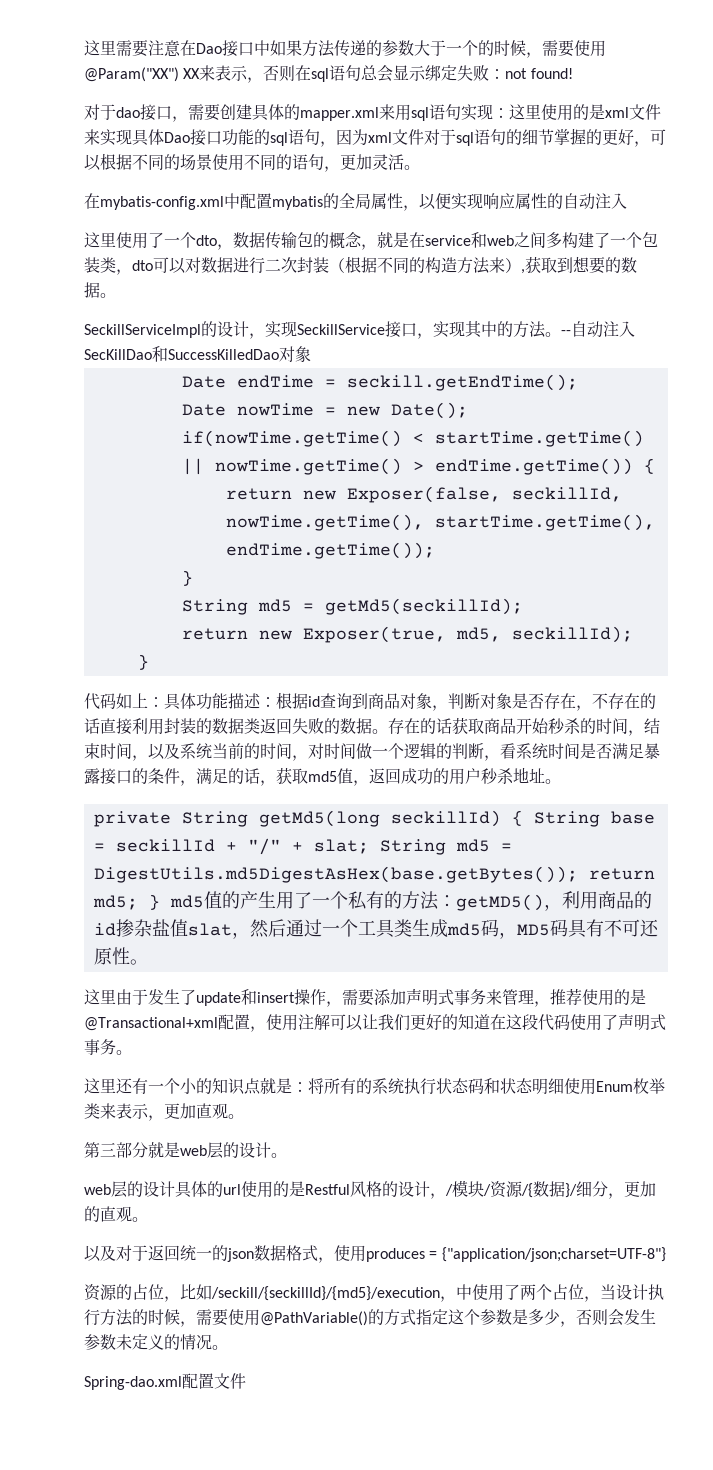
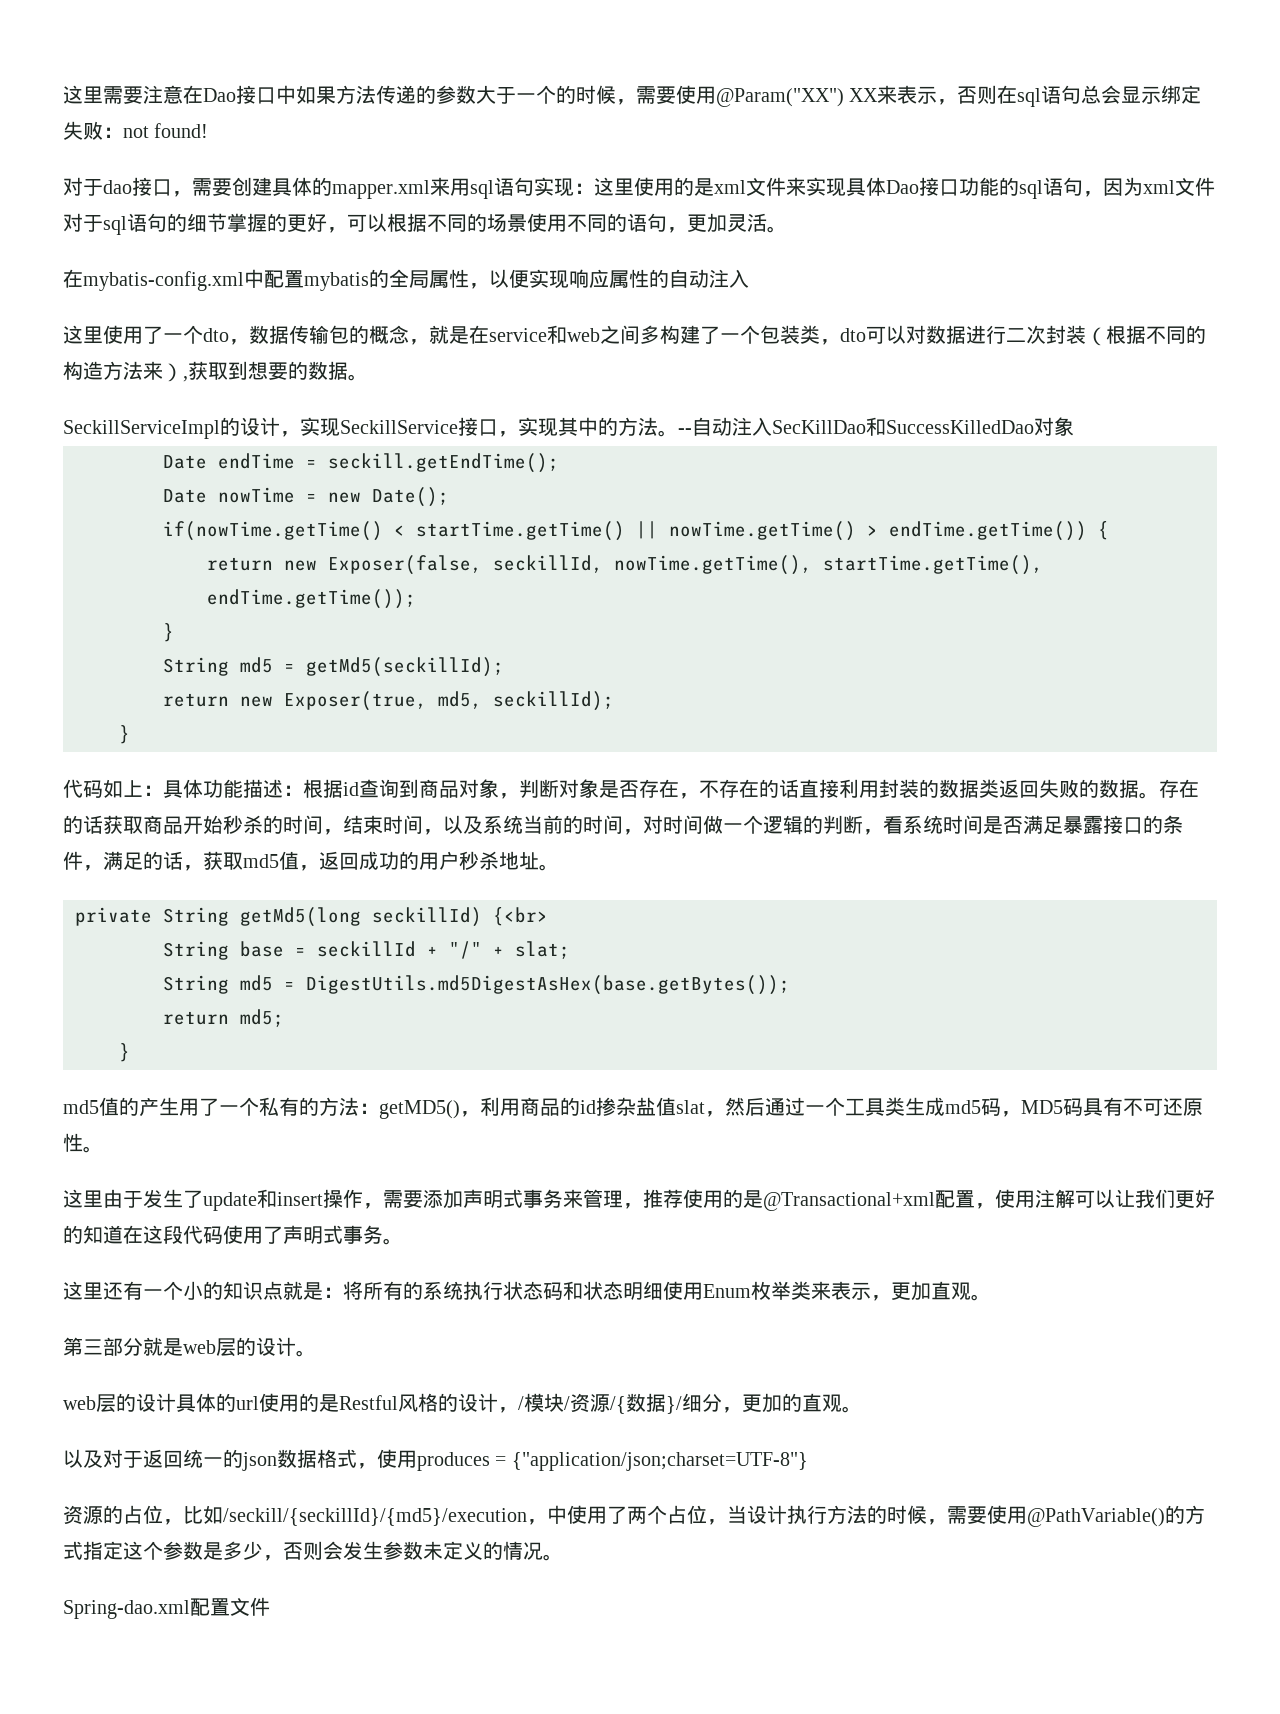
- private String getMd5(long seckillId) { String base = seckillId + "/" + slat; String md5 = DigestUtils.md5DigestAsHex(base.getBytes()); return md5; } md5值的产生用了一个私有的方法：getMD5()，利用商品的id掺杂盐值slat，然后通过一个工具类生成md5码，MD5码具有不可还原性。
+ private String getMd5(long seckillId) {<br>
+ String base = seckillId + "/" + slat;
+ String md5 = DigestUtils.md5DigestAsHex(base.getBytes());
+ return md5;
+ }
+ md5值的产生用了一个私有的方法：getMD5()，利用商品的id掺杂盐值slat，然后通过一个工具类生成md5码，MD5码具有不可还原性。

